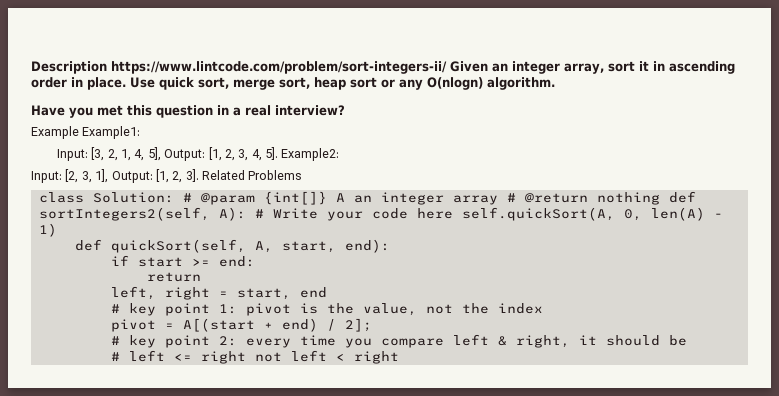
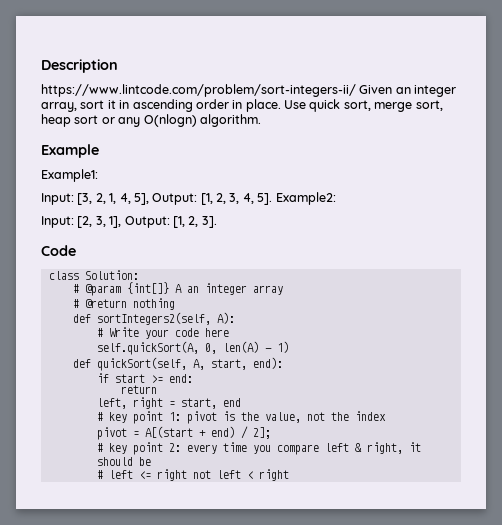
- Description https://www.lintcode.com/problem/sort-integers-ii/ Given an integer array, sort it in ascending order in place.
+ Description
+ https://www.lintcode.com/problem/sort-integers-ii/ Given an integer array, sort it in ascending order in place.
- Have you met this question in a real interview?
- Example Example1:
+ Example
+ Example1:
- Input: [2, 3, 1], Output: [1, 2, 3]. Related Problems
+ Input: [2, 3, 1], Output: [1, 2, 3].
+ Code
- class Solution: # @param {int[]} A an integer array # @return nothing def sortIntegers2(self, A): # Write your code here self.quickSort(A, 0, len(A) - 1)
+ class Solution:
+ # @param {int[]} A an integer array
+ # @return nothing
+ def sortIntegers2(self, A):
+ # Write your code here
+ self.quickSort(A, 0, len(A) - 1)

